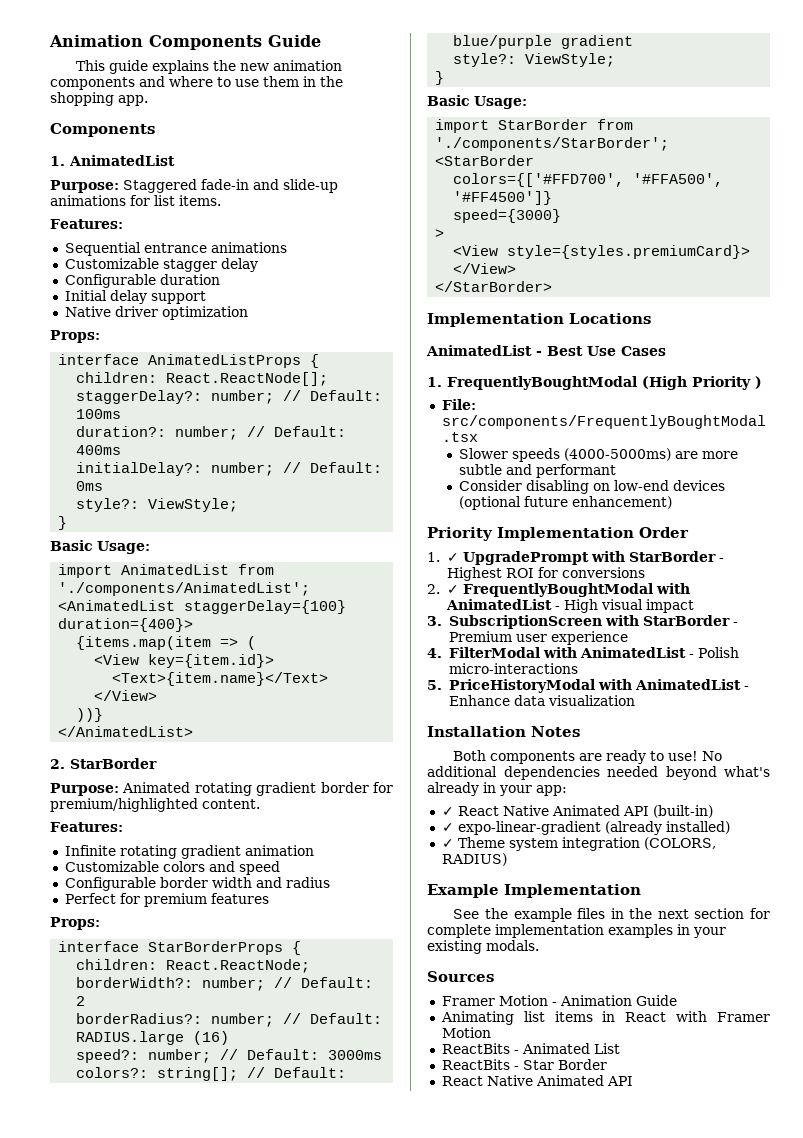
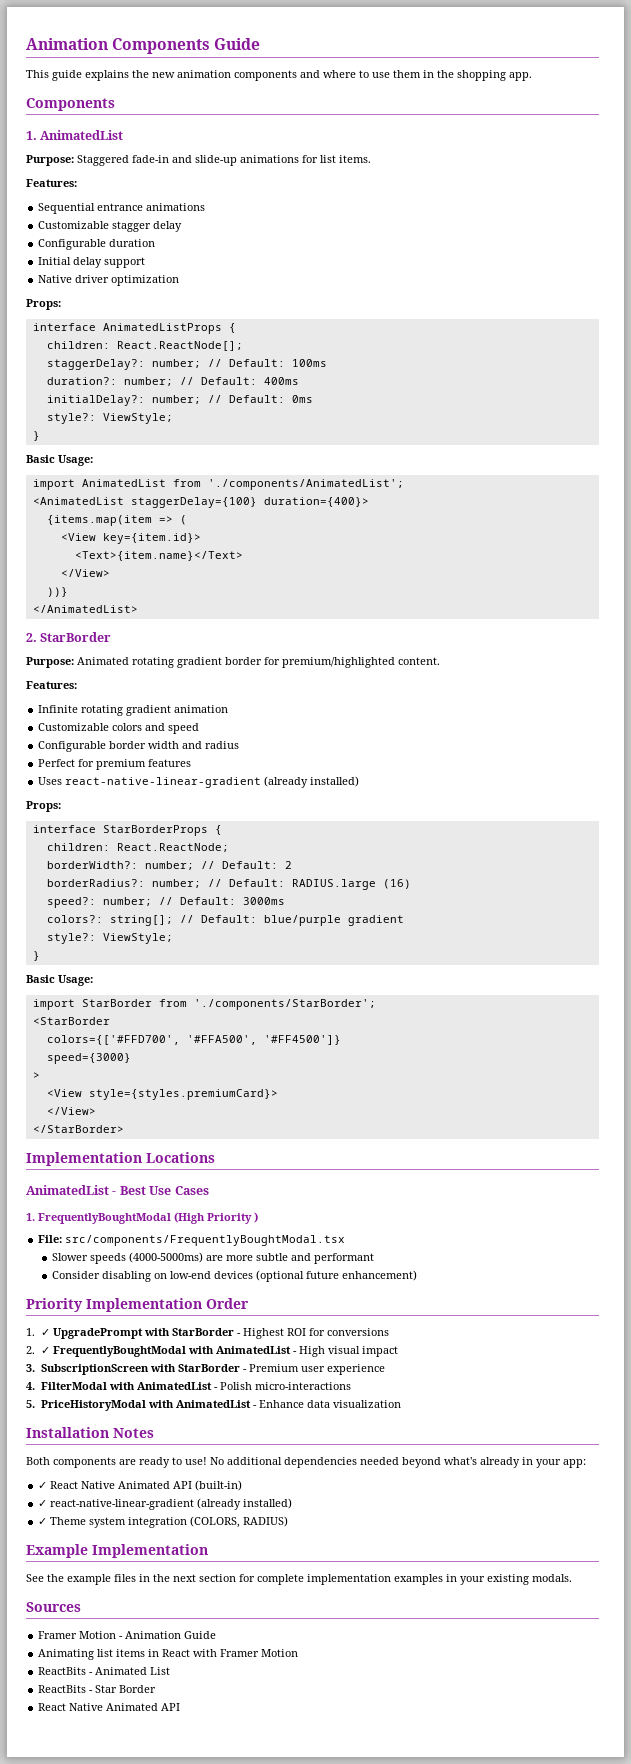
+ Uses react-native-linear-gradient (already installed)
- ✓ expo-linear-gradient (already installed)
+ ✓ react-native-linear-gradient (already installed)

